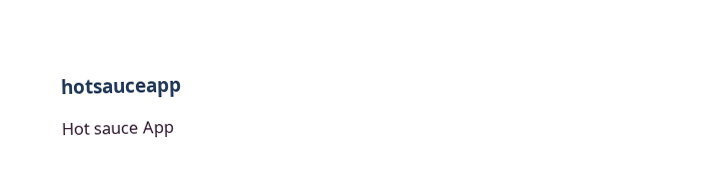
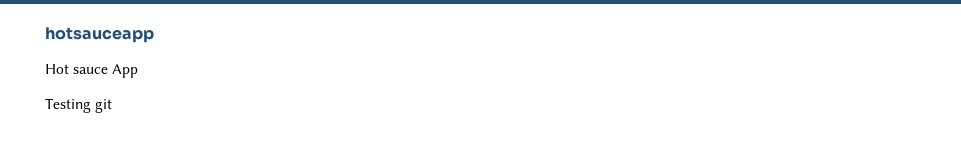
+ Testing git

